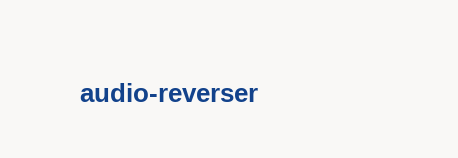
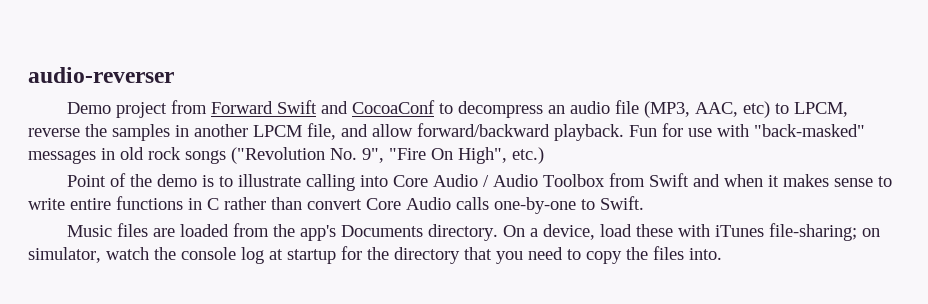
+ Demo project from Forward Swift and CocoaConf to decompress an audio file (MP3, AAC, etc) to LPCM, reverse the samples in another LPCM file, and allow forward/backward playback. Fun for use with "back-masked" messages in old rock songs ("Revolution No. 9", "Fire On High", etc.)
+ Point of the demo is to illustrate calling into Core Audio / Audio Toolbox from Swift and when it makes sense to write entire functions in C rather than convert Core Audio calls one-by-one to Swift.
+ Music files are loaded from the app's Documents directory. On a device, load these with iTunes file-sharing; on simulator, watch the console log at startup for the directory that you need to copy the files into.

